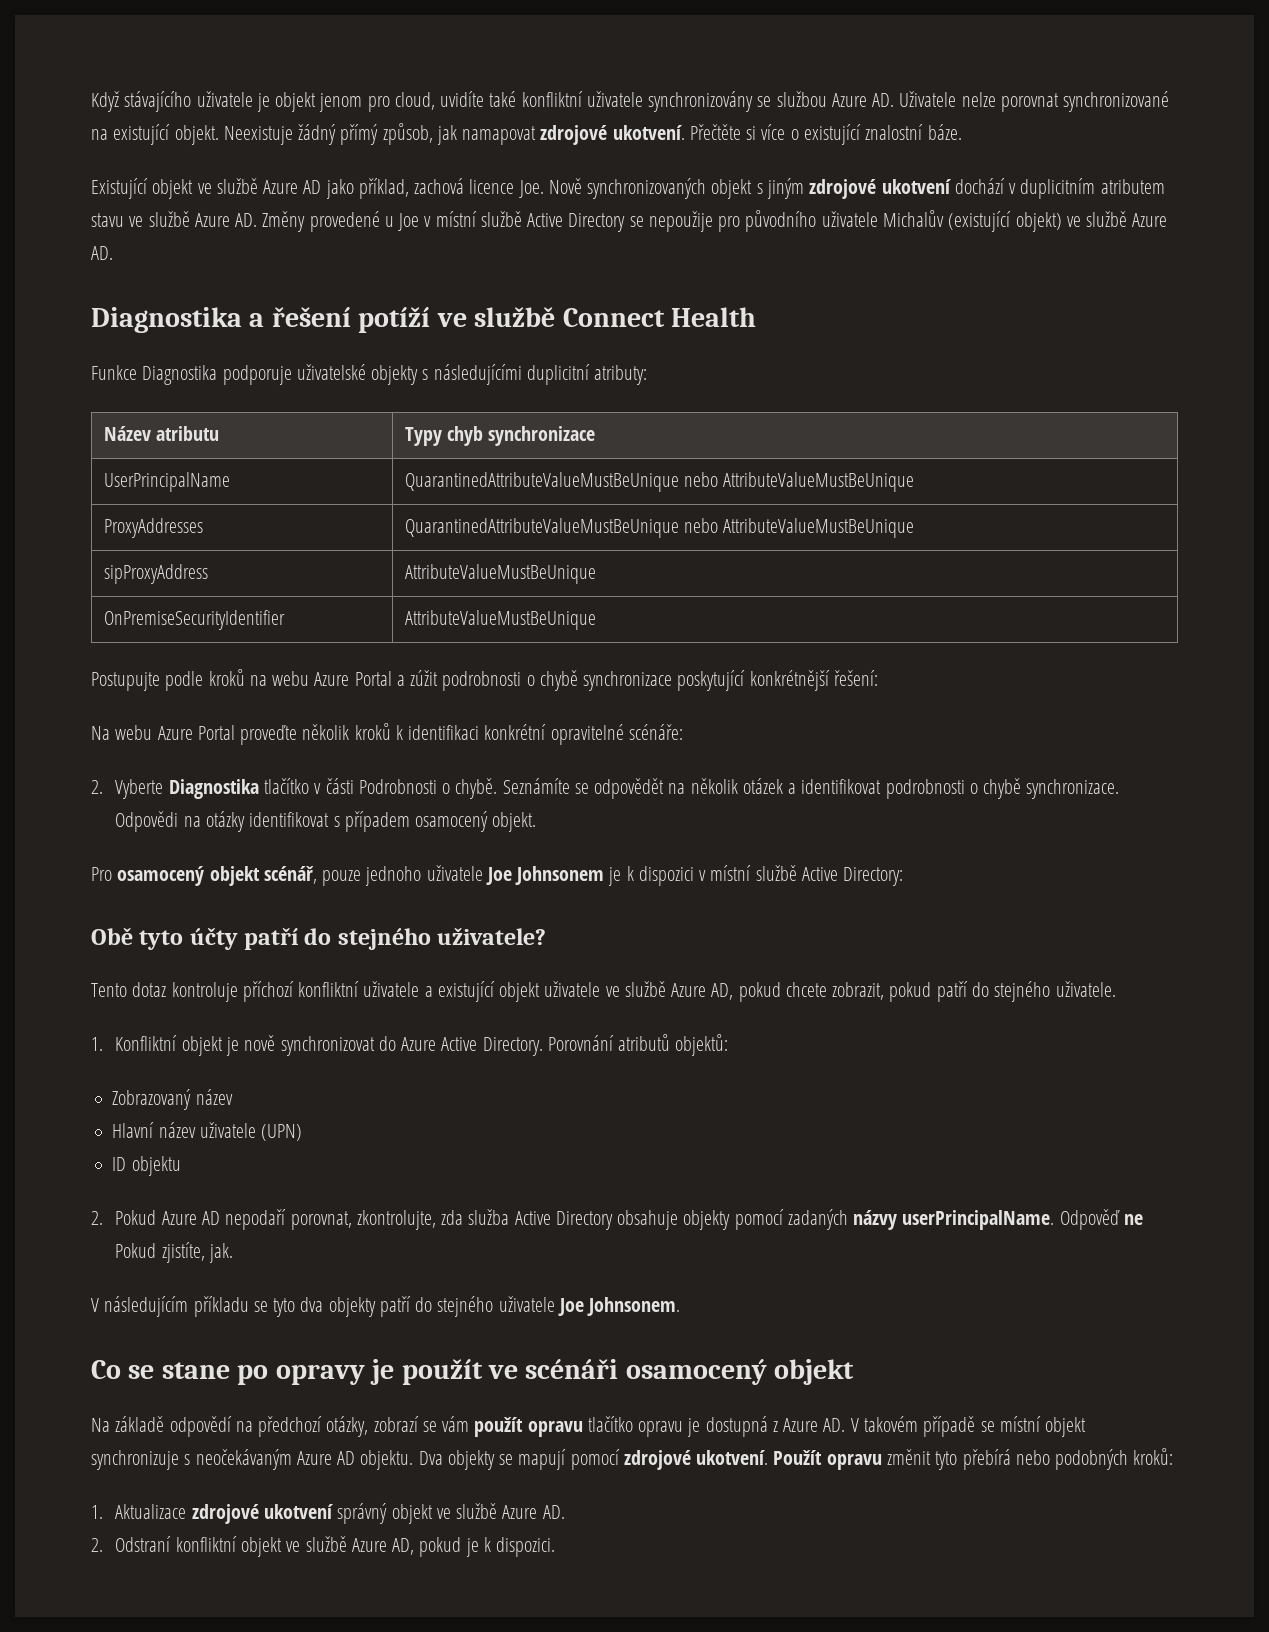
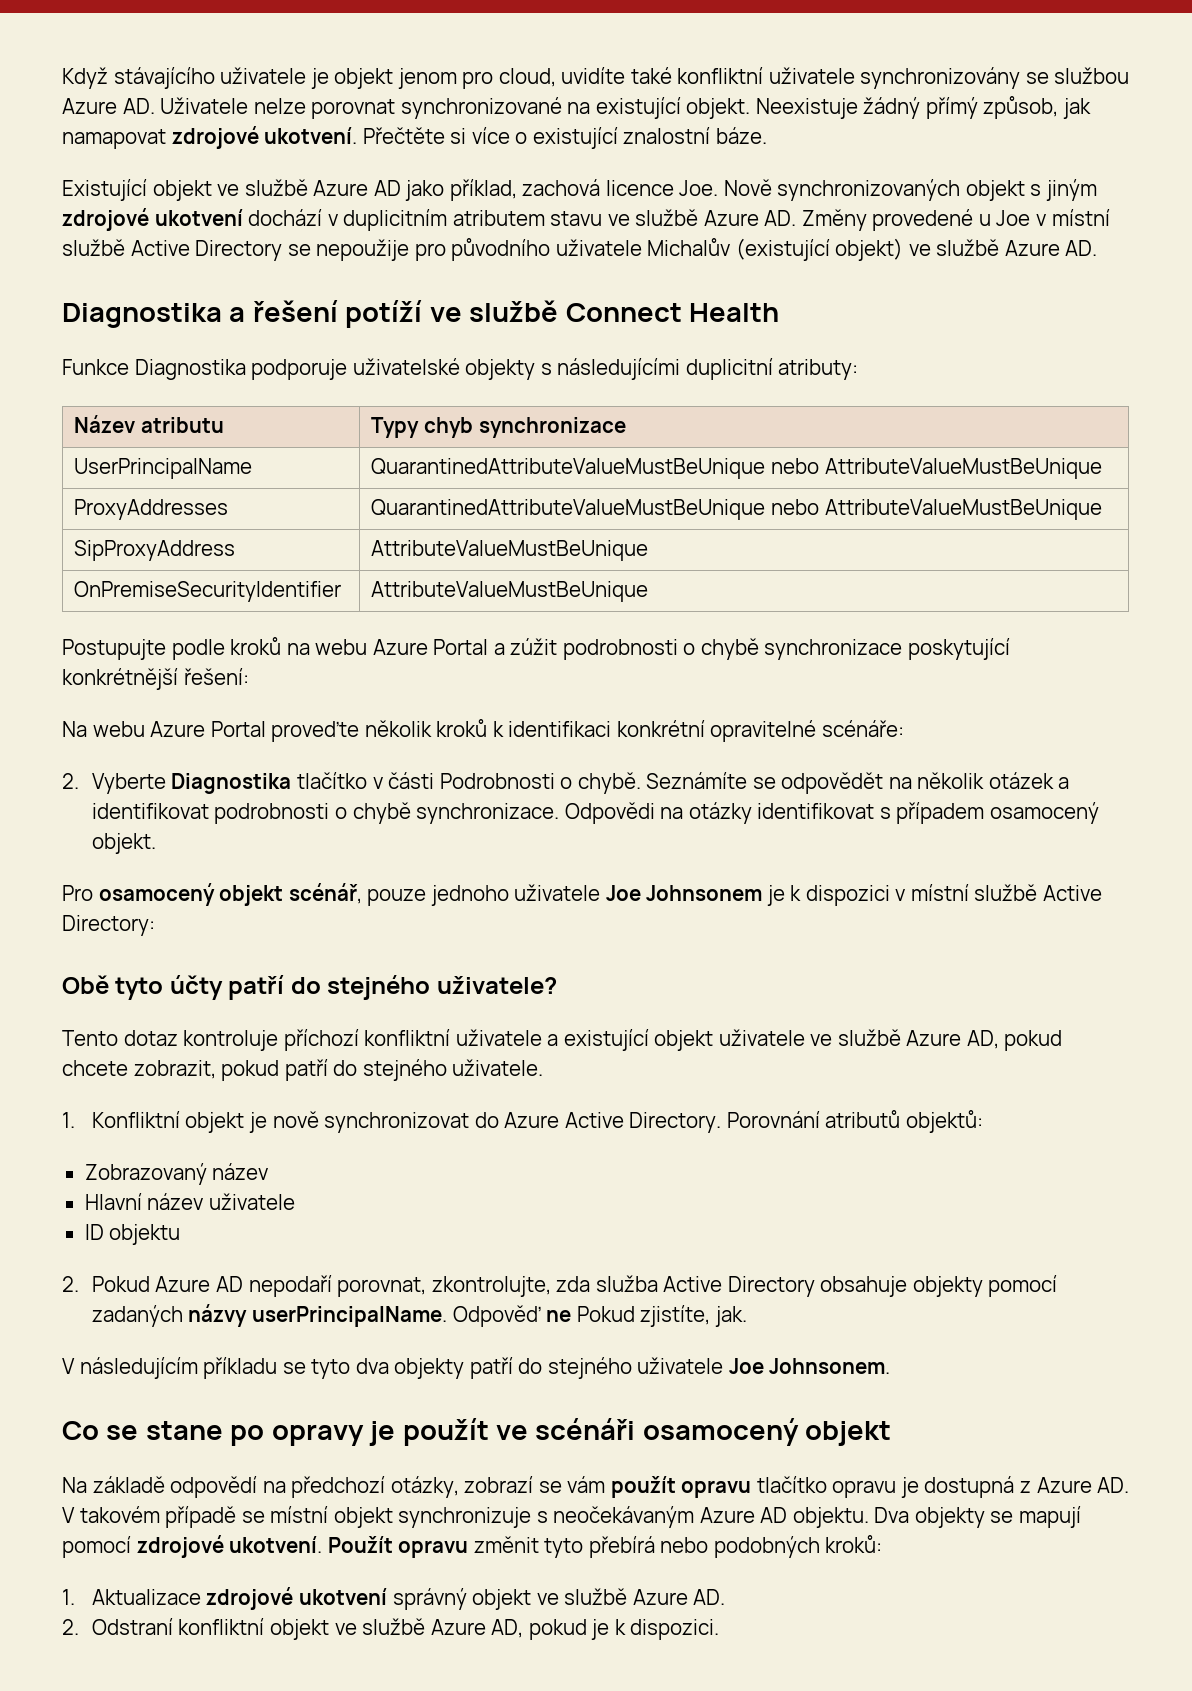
- sipProxyAddress | AttributeValueMustBeUnique
+ SipProxyAddress | AttributeValueMustBeUnique
- Hlavní název uživatele (UPN)
+ Hlavní název uživatele

